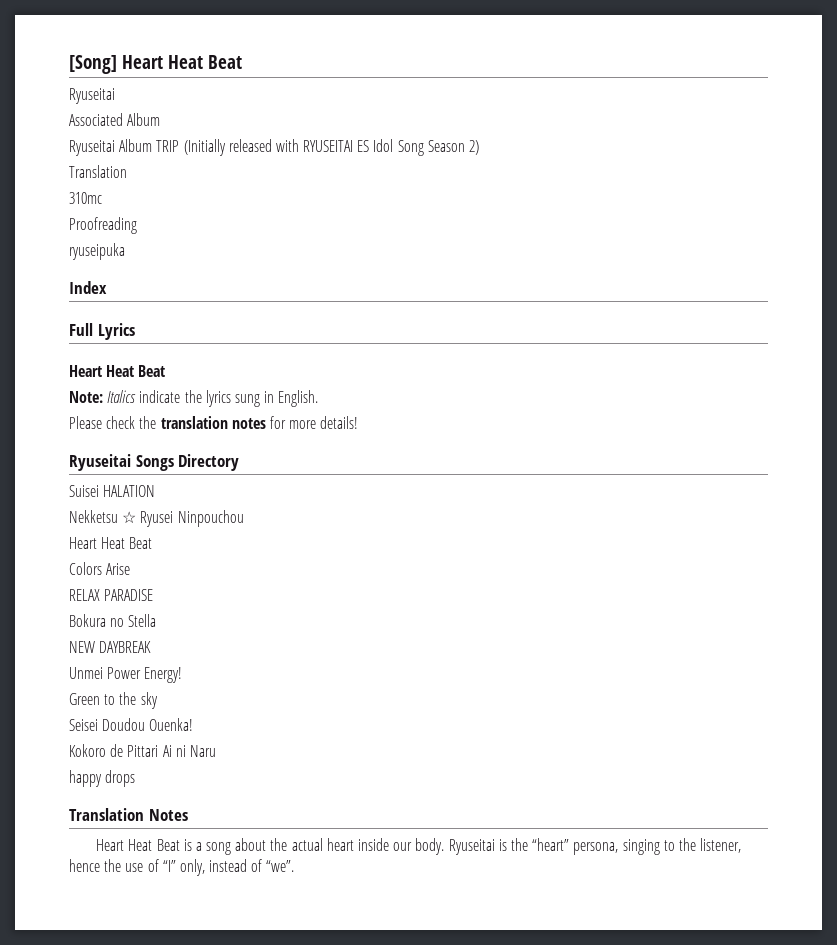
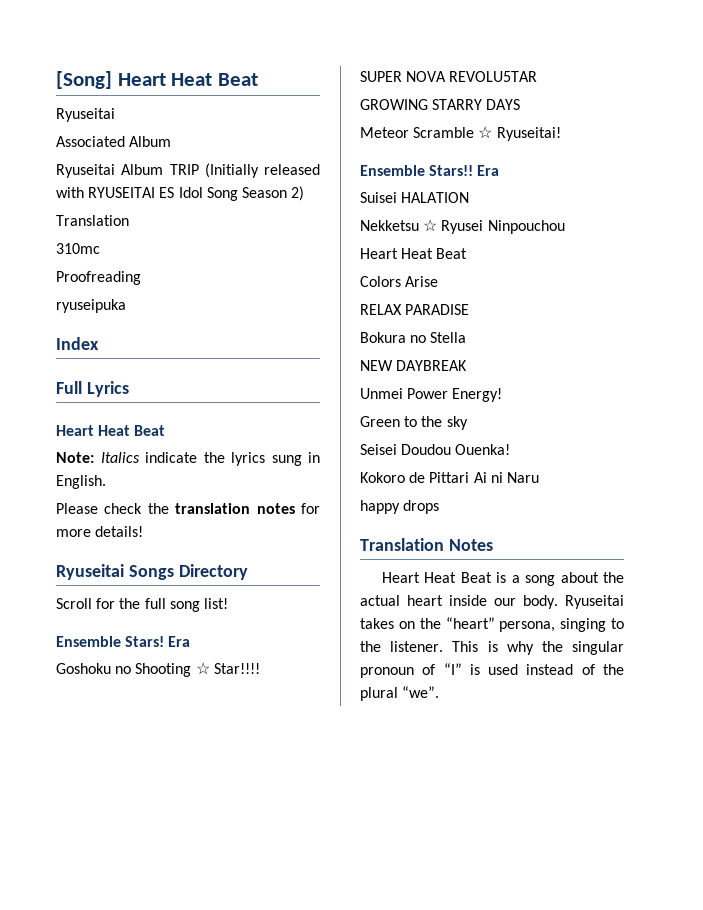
+ Scroll for the full song list!
+ Ensemble Stars! Era
+ Goshoku no Shooting ☆ Star!!!!
+ SUPER NOVA REVOLU5TAR
+ GROWING STARRY DAYS
+ Meteor Scramble ☆ Ryuseitai!
+ Ensemble Stars!! Era
- Ryuseitai is the “heart” persona, singing to the listener, hence the use of “I” only, instead of “we”.
+ Ryuseitai takes on the “heart” persona, singing to the listener. This is why the singular pronoun of “I” is used instead of the plural “we”.

